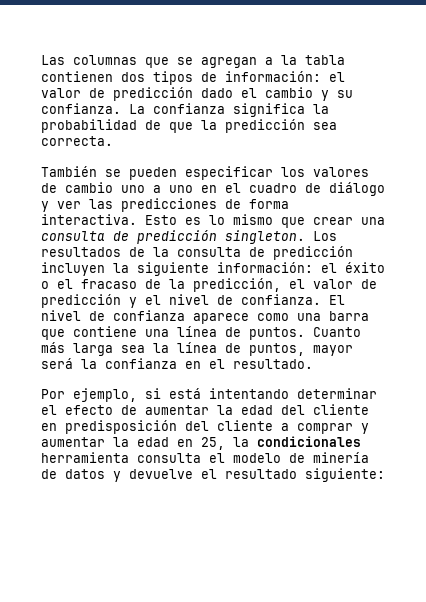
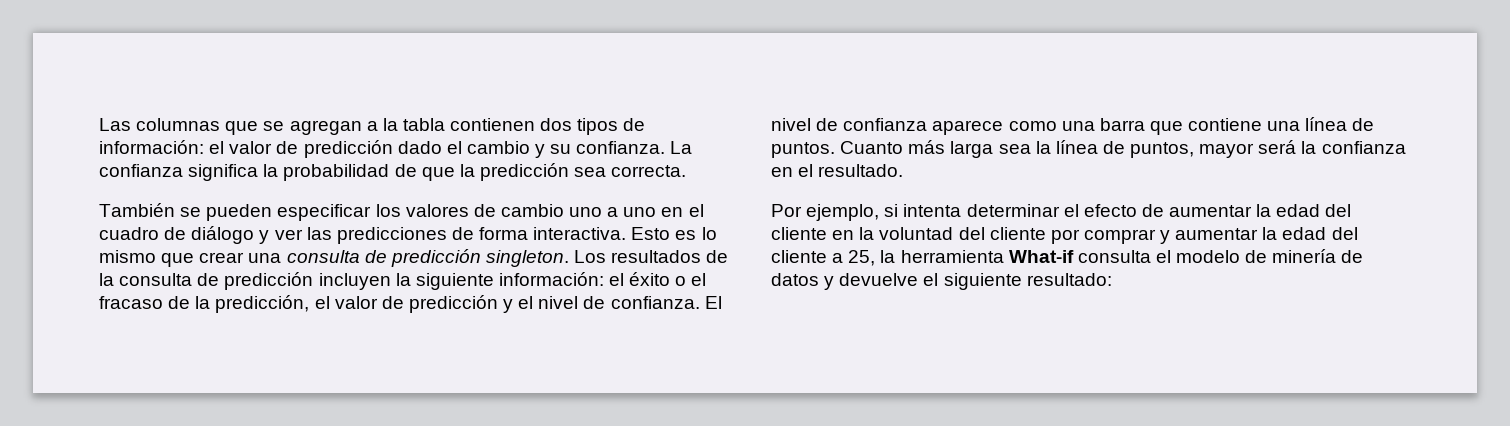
- Por ejemplo, si está intentando determinar el efecto de aumentar la edad del cliente en predisposición del cliente a comprar y aumentar la edad en 25, la condicionales herramienta consulta el modelo de minería de datos y devuelve el resultado siguiente:
+ Por ejemplo, si intenta determinar el efecto de aumentar la edad del cliente en la voluntad del cliente por comprar y aumentar la edad del cliente a 25, la herramienta What-if consulta el modelo de minería de datos y devuelve el siguiente resultado:

